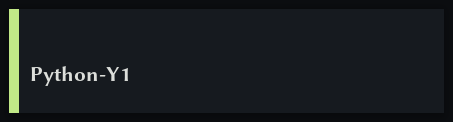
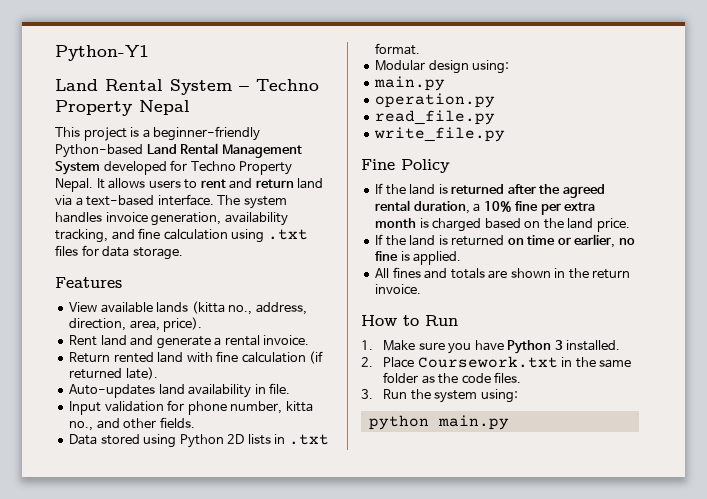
+ Land Rental System – Techno Property Nepal
+ This project is a beginner-friendly Python-based Land Rental Management System developed for Techno Property Nepal. It allows users to rent and return land via a text-based interface. The system handles invoice generation, availability tracking, and fine calculation using .txt files for data storage.
+ Features
+ View available lands (kitta no., address, direction, area, price).
+ Rent land and generate a rental invoice.
+ Return rented land with fine calculation (if returned late).
+ Auto-updates land availability in file.
+ Input validation for phone number, kitta no., and other fields.
+ Data stored using Python 2D lists in .txt format.
+ Modular design using:
+ main.py
+ operation.py
+ read_file.py
+ write_file.py
+ Fine Policy
+ If the land is returned after the agreed rental duration, a 10% fine per extra month is charged based on the land price.
+ If the land is returned on time or earlier, no fine is applied.
+ All fines and totals are shown in the return invoice.
+ How to Run
+ 1. Make sure you have Python 3 installed.
+ 2. Place Coursework.txt in the same folder as the code files.
+ 3. Run the system using:
+ python main.py

